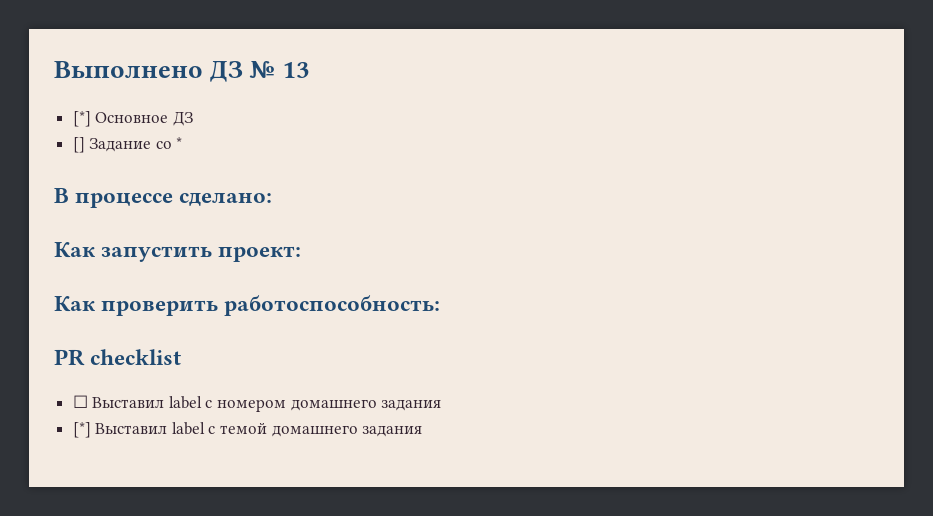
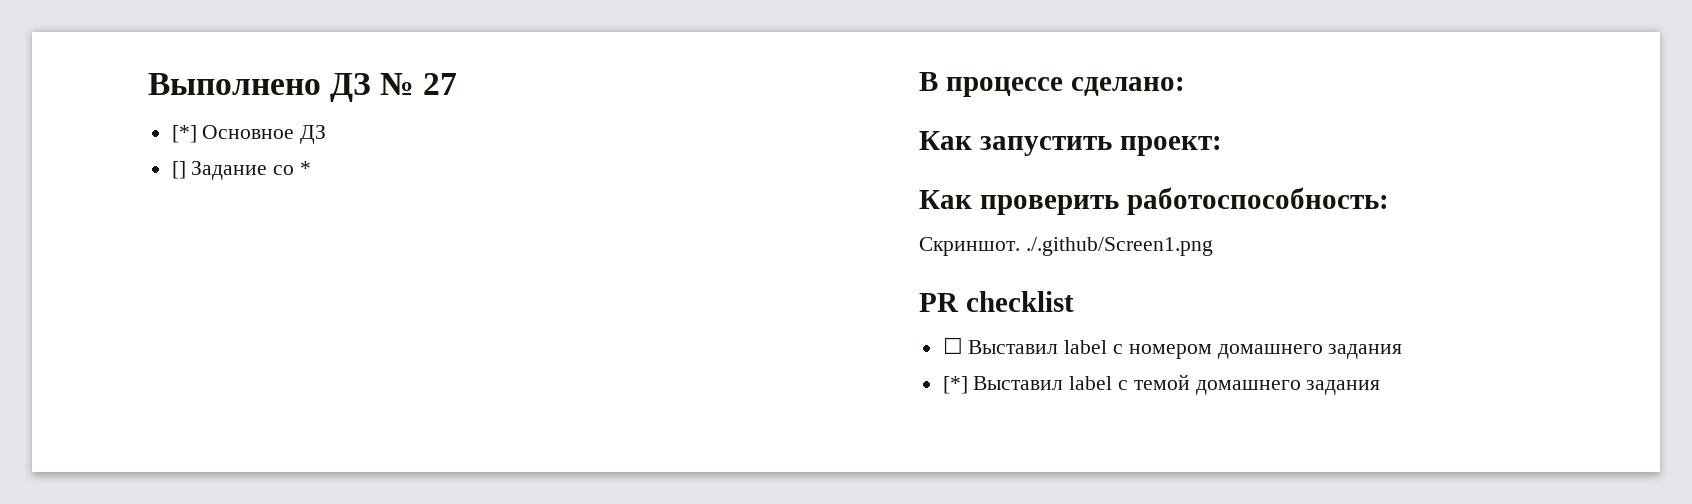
- Выполнено ДЗ № 13
+ Выполнено ДЗ № 27
+ Скриншот. ./.github/Screen1.png

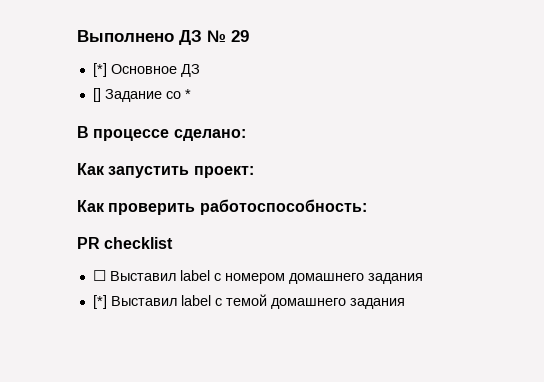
- Выполнено ДЗ № 27
+ Выполнено ДЗ № 29
- Скриншот. ./.github/Screen1.png

